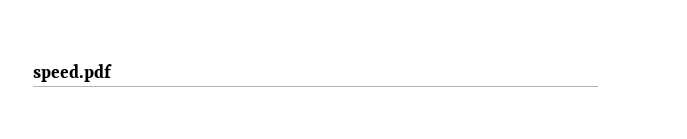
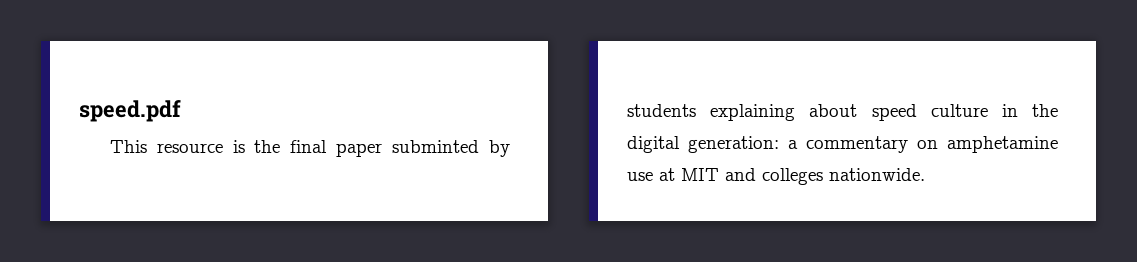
+ This resource is the final paper subminted by students explaining about speed culture in the digital generation: a commentary on amphetamine use at MIT and colleges nationwide.

